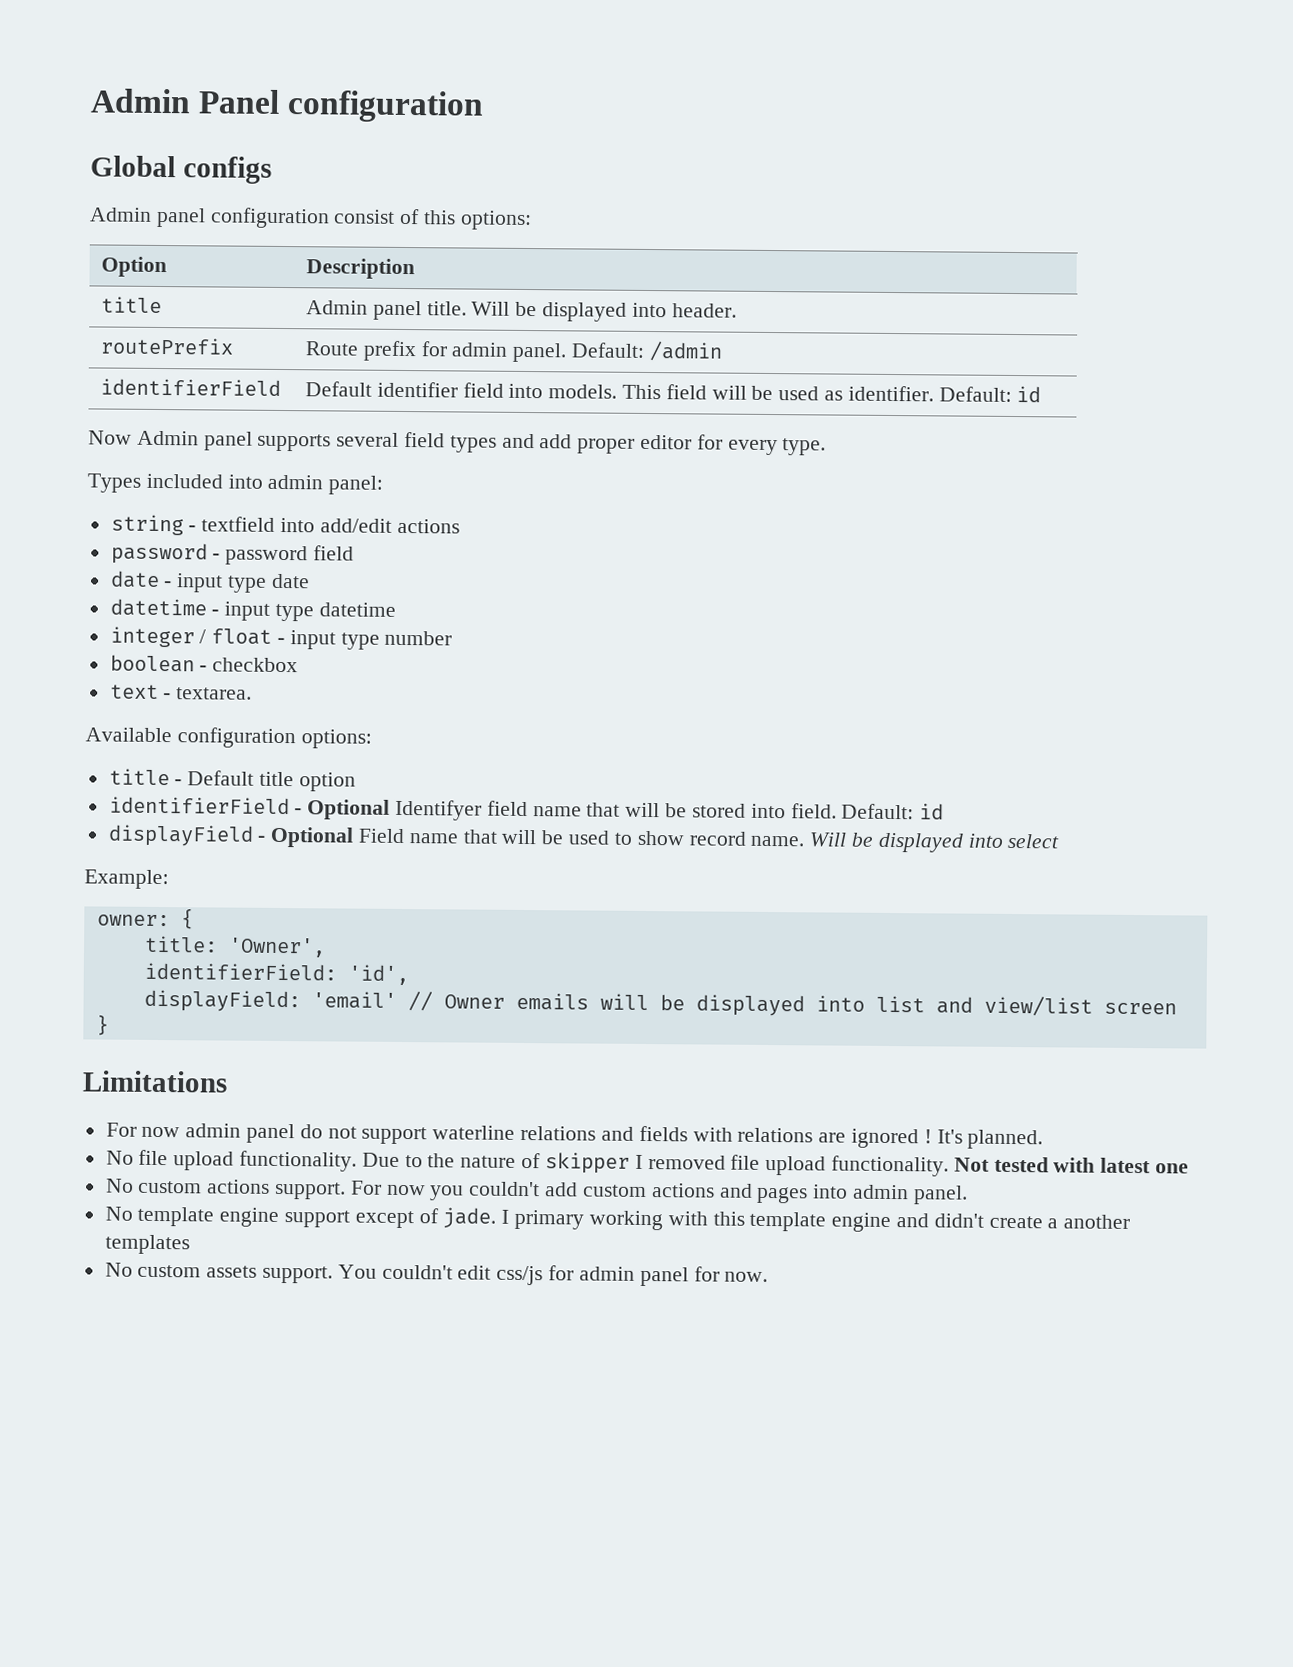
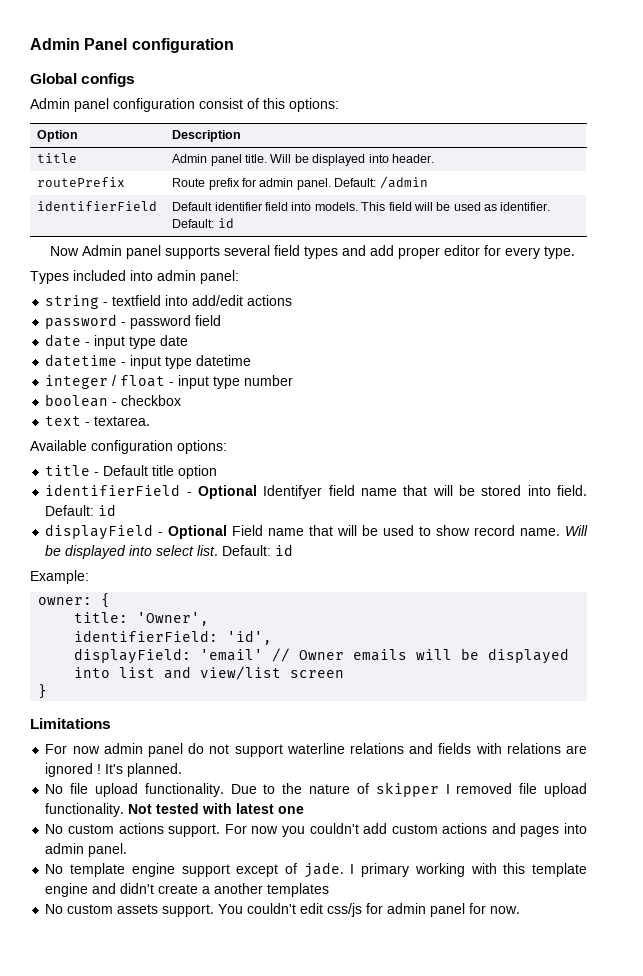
- Will be displayed into select
+ Will be displayed into select list. Default: id

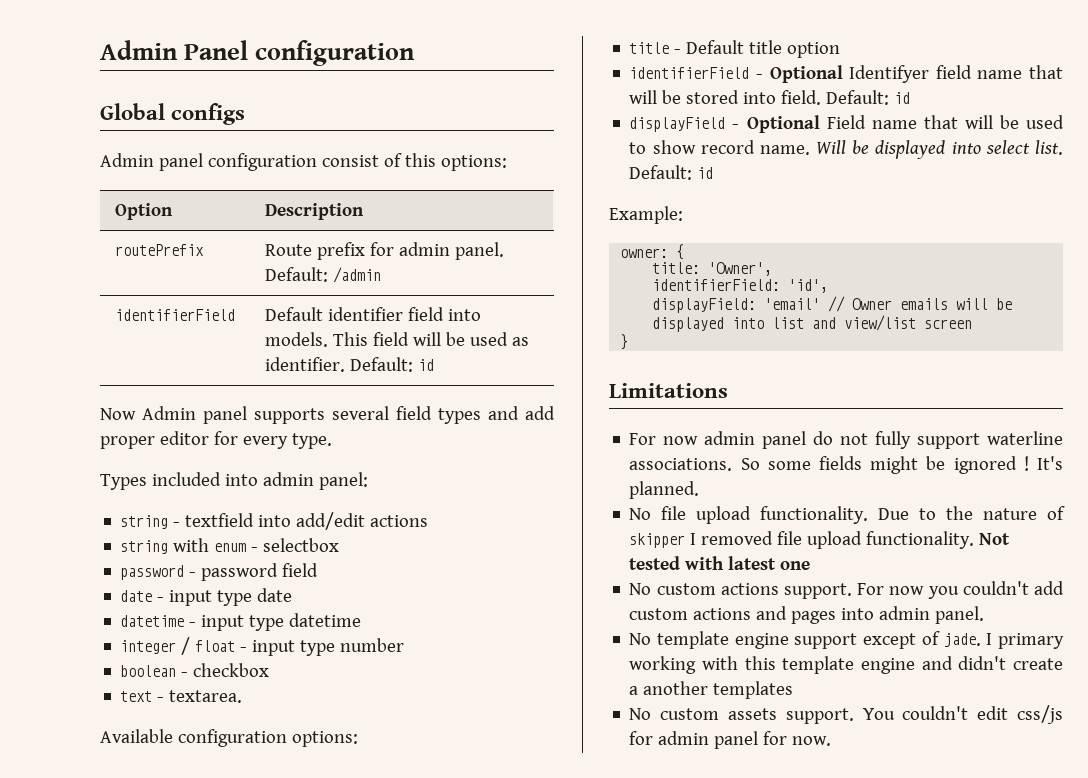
- title | Admin panel title. Will be displayed into header.
+ string with enum - selectbox
- For now admin panel do not support waterline relations and fields with relations are ignored !
+ For now admin panel do not fully support waterline associations. So some fields might be ignored !

